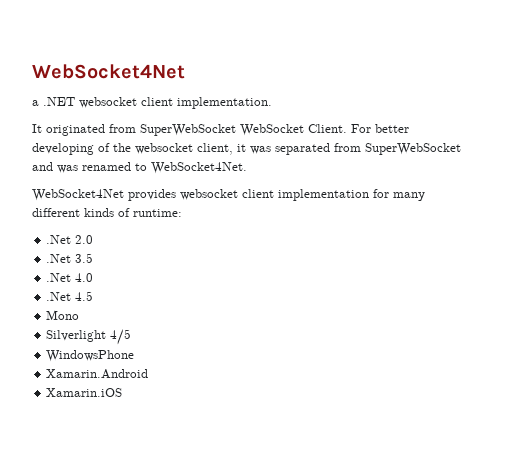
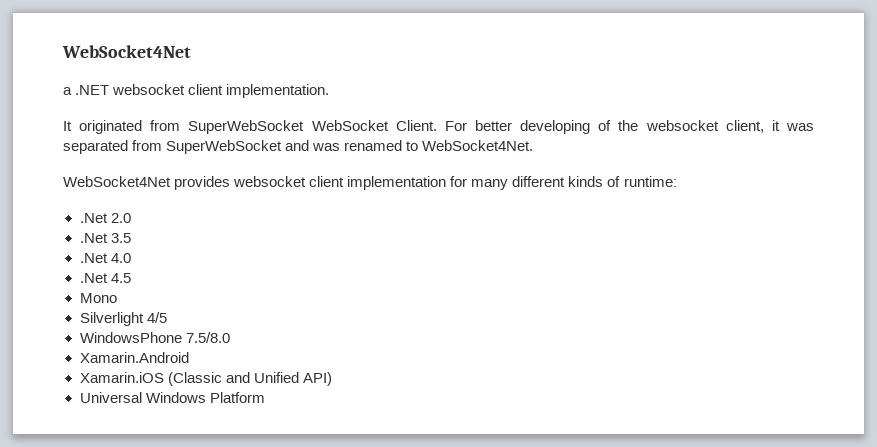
- WindowsPhone
+ WindowsPhone 7.5/8.0
- Xamarin.iOS
+ Xamarin.iOS (Classic and Unified API)
+ Universal Windows Platform

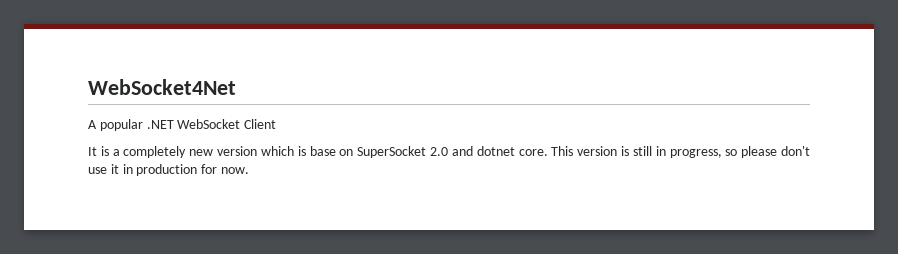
- a .NET websocket client implementation.
- It originated from SuperWebSocket WebSocket Client. For better developing of the websocket client, it was separated from SuperWebSocket and was renamed to WebSocket4Net.
- WebSocket4Net provides websocket client implementation for many different kinds of runtime:
- .Net 2.0
- .Net 3.5
- .Net 4.0
- .Net 4.5
- Mono
- Silverlight 4/5
- WindowsPhone 7.5/8.0
- Xamarin.Android
- Xamarin.iOS (Classic and Unified API)
- Universal Windows Platform
+ A popular .NET WebSocket Client
+ It is a completely new version which is base on SuperSocket 2.0 and dotnet core. This version is still in progress, so please don't use it in production for now.

